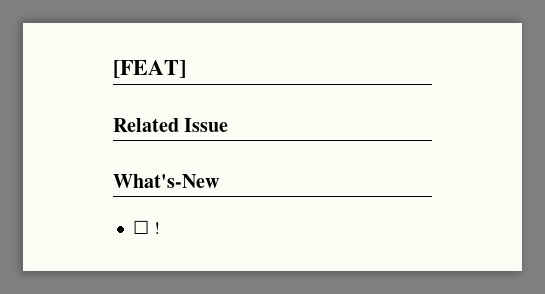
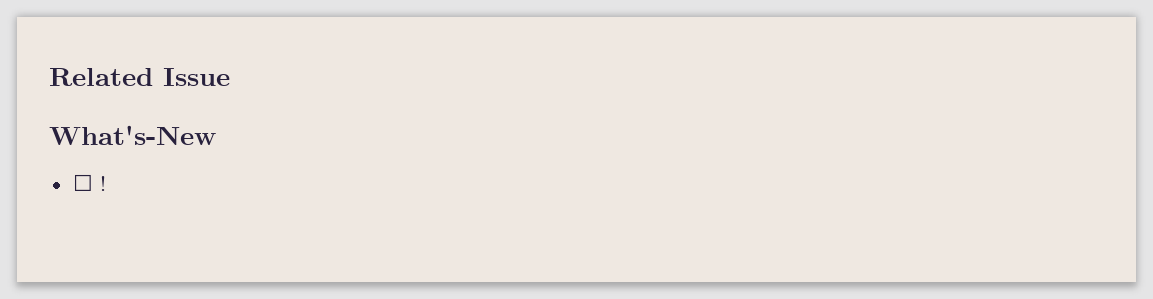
- [FEAT]

